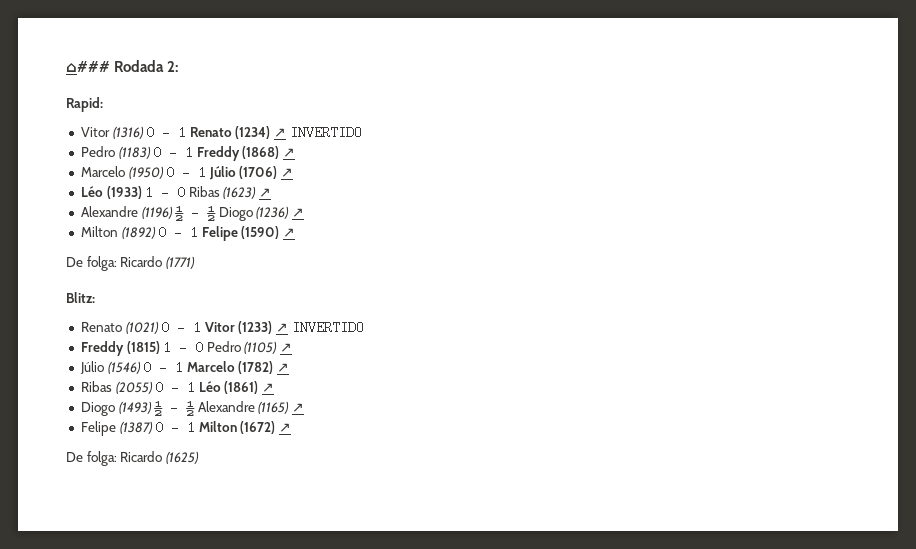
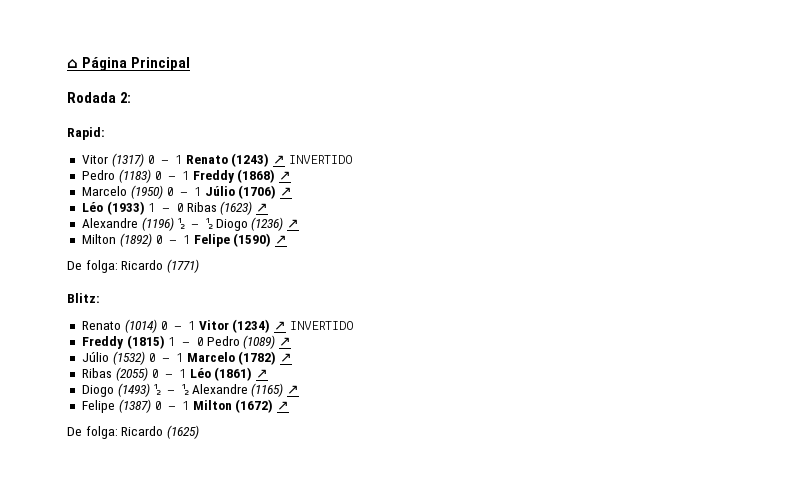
- ⌂### Rodada 2:
+ ⌂ Página Principal
+ Rodada 2:
- Vitor (1316) 0 - 1 Renato (1234) ↗ INVERTIDO
+ Vitor (1317) 0 - 1 Renato (1243) ↗ INVERTIDO
- Renato (1021) 0 - 1 Vitor (1233) ↗ INVERTIDO
+ Renato (1014) 0 - 1 Vitor (1234) ↗ INVERTIDO
- Freddy (1815) 1 - 0 Pedro (1105) ↗
+ Freddy (1815) 1 - 0 Pedro (1089) ↗
- Júlio (1546) 0 - 1 Marcelo (1782) ↗
+ Júlio (1532) 0 - 1 Marcelo (1782) ↗

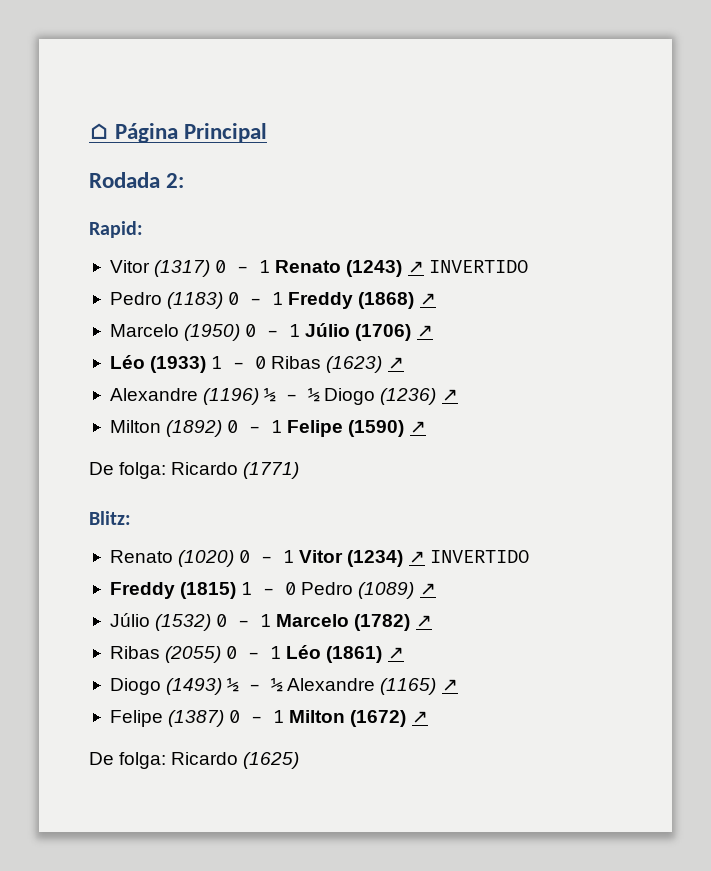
- Renato (1014) 0 - 1 Vitor (1234) ↗ INVERTIDO
+ Renato (1020) 0 - 1 Vitor (1234) ↗ INVERTIDO

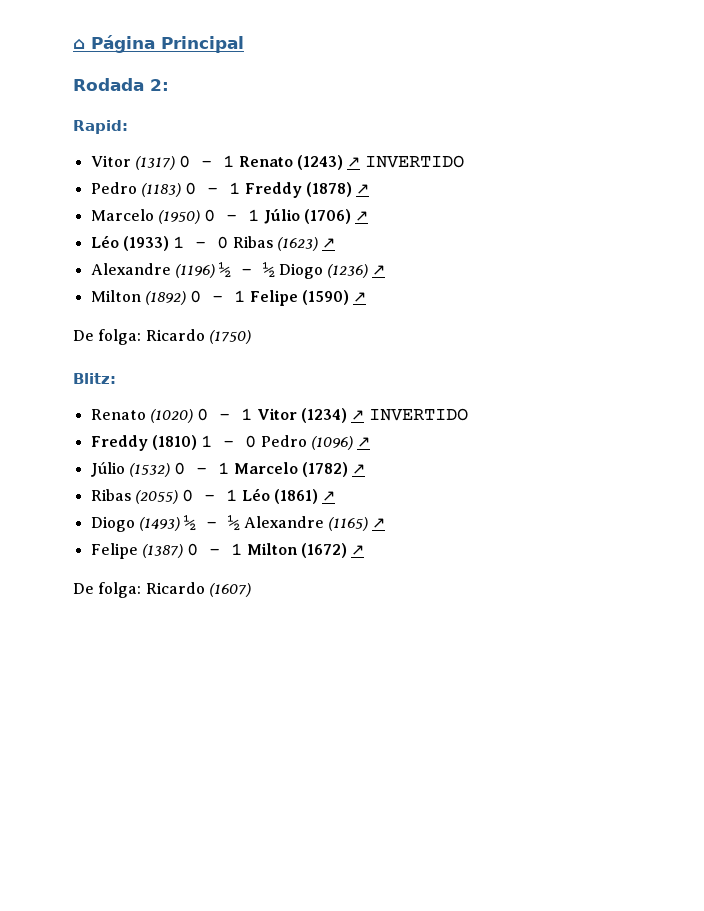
- Pedro (1183) 0 - 1 Freddy (1868) ↗
+ Pedro (1183) 0 - 1 Freddy (1878) ↗
- De folga: Ricardo (1771)
+ De folga: Ricardo (1750)
- Freddy (1815) 1 - 0 Pedro (1089) ↗
+ Freddy (1810) 1 - 0 Pedro (1096) ↗
- De folga: Ricardo (1625)
+ De folga: Ricardo (1607)

